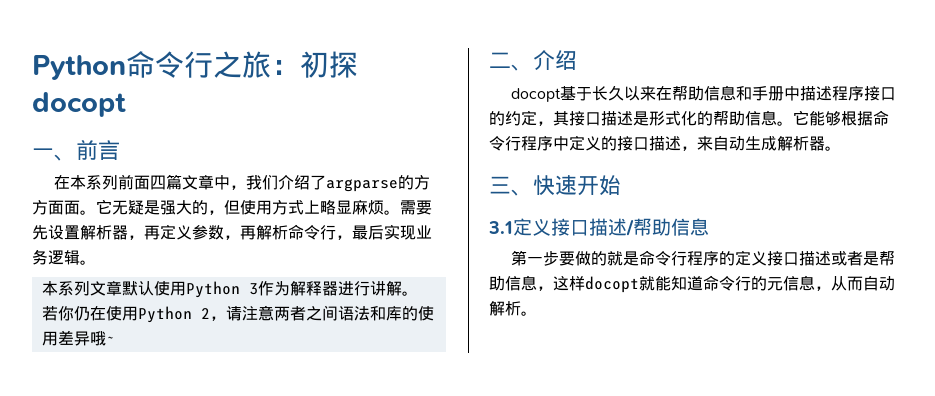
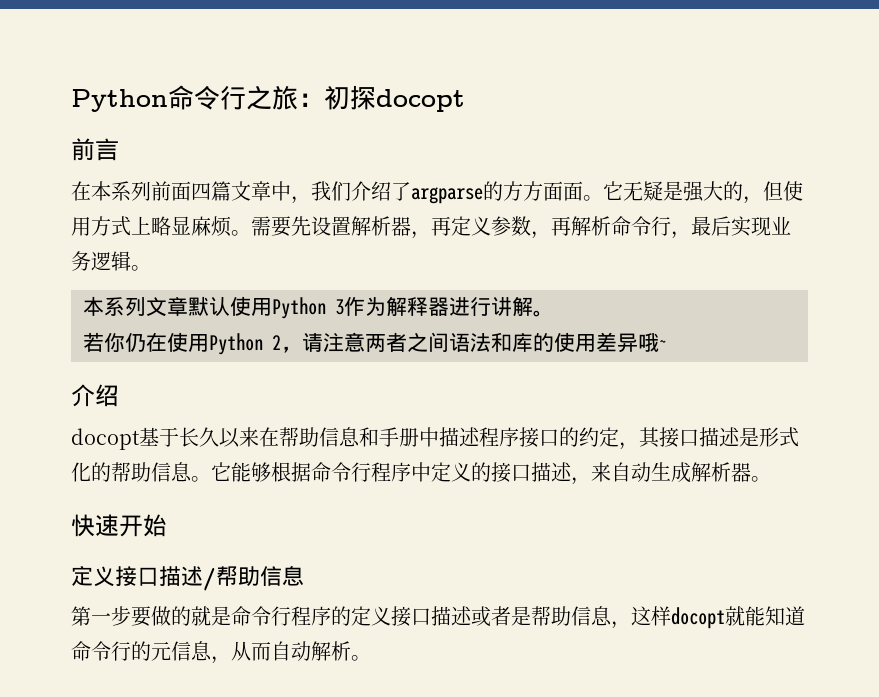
- 一、前言
+ 前言
  若你仍在使用Python 2，请注意两者之间语法和库的使用差异哦~
- 二、介绍
+ 介绍
- 三、快速开始
+ 快速开始
- 3.1定义接口描述/帮助信息
+ 定义接口描述/帮助信息

